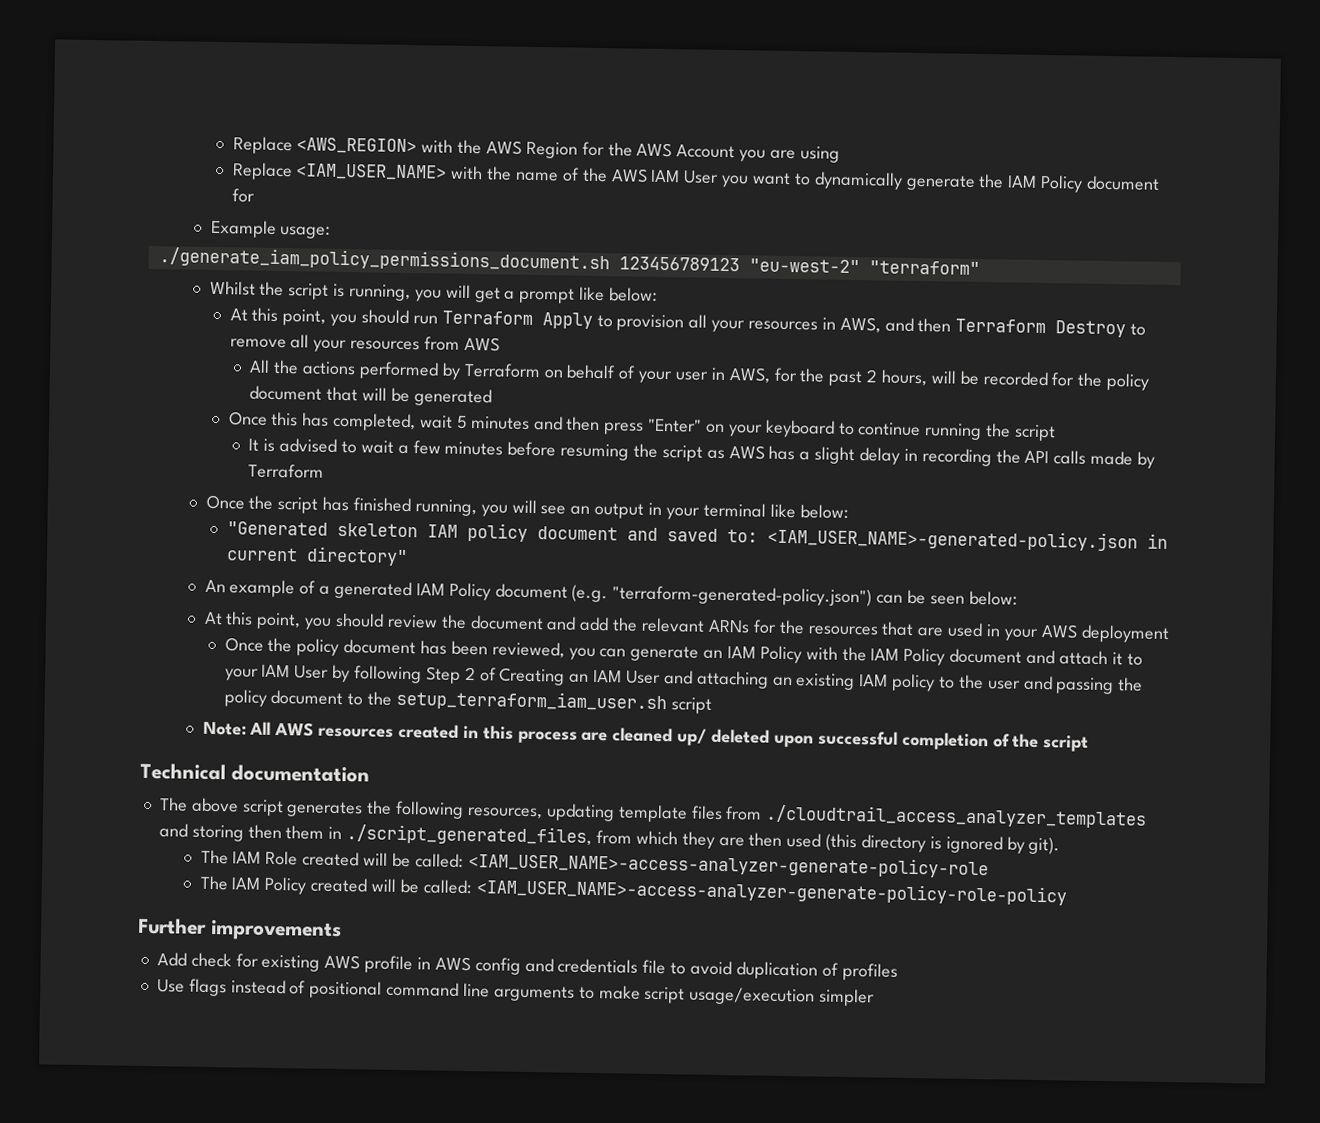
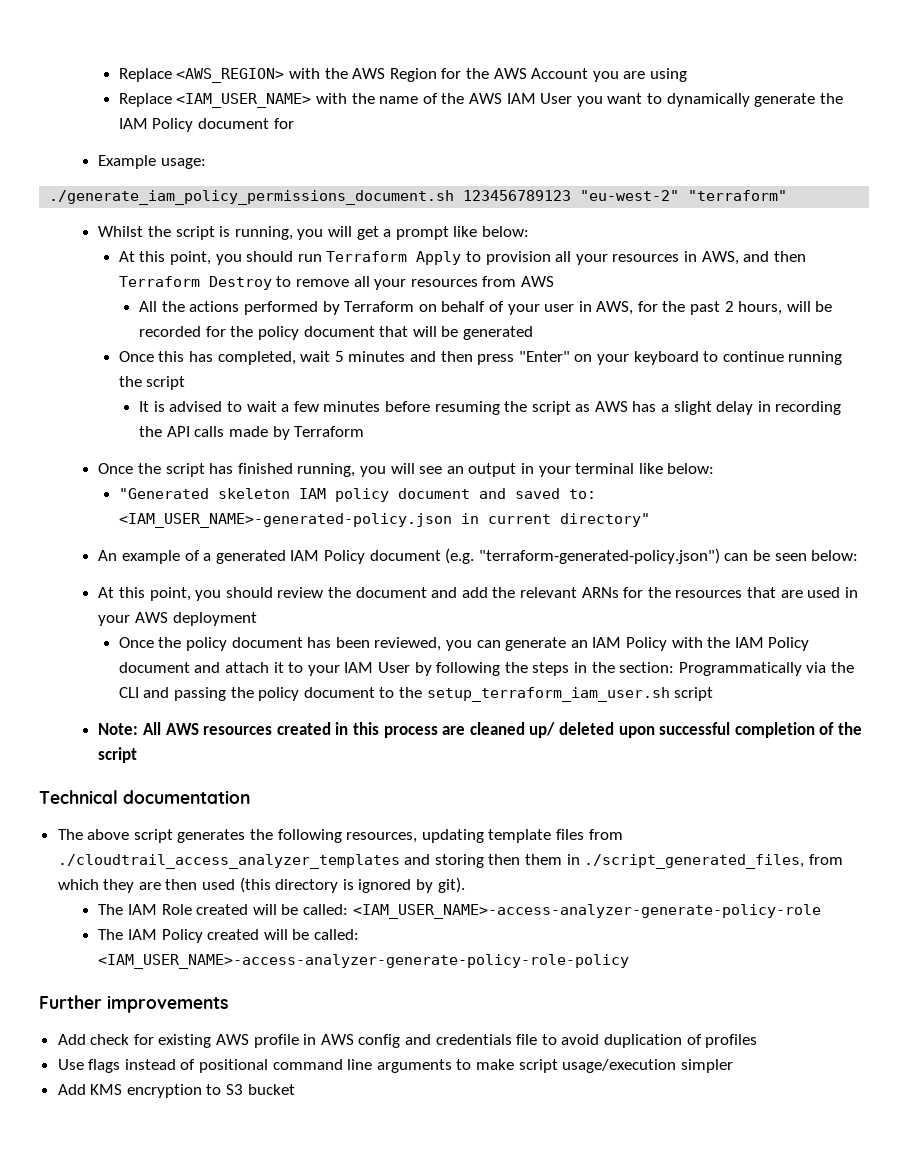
- Once the policy document has been reviewed, you can generate an IAM Policy with the IAM Policy document and attach it to your IAM User by following Step 2 of Creating an IAM User and attaching an existing IAM policy to the user and passing the policy document to the setup_terraform_iam_user.sh script
+ Once the policy document has been reviewed, you can generate an IAM Policy with the IAM Policy document and attach it to your IAM User by following the steps in the section: Programmatically via the CLI and passing the policy document to the setup_terraform_iam_user.sh script
+ Add KMS encryption to S3 bucket

